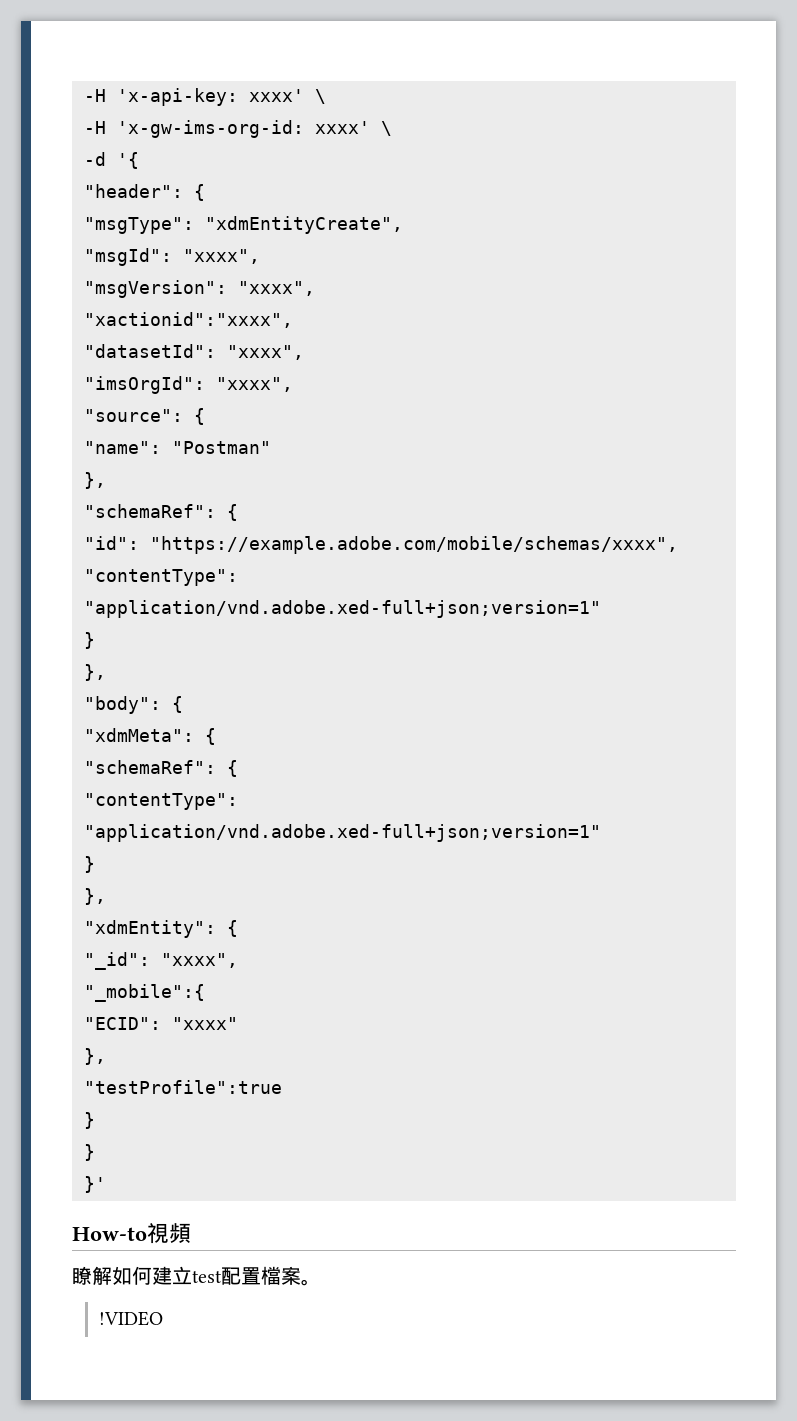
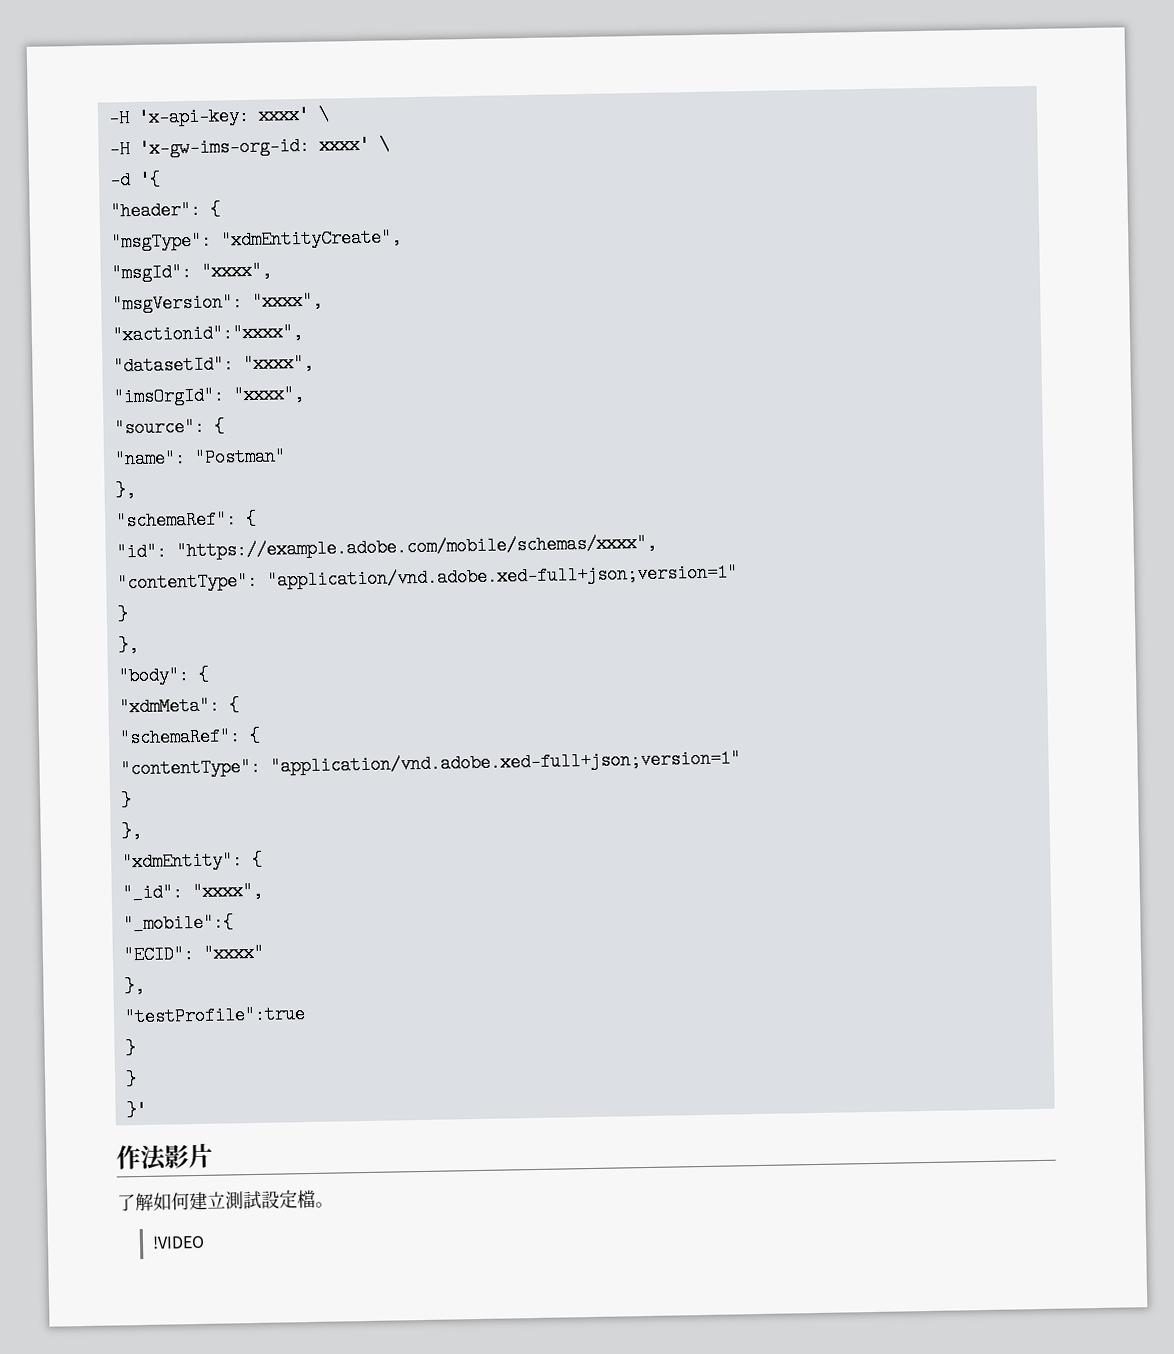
- How-to視頻
- 瞭解如何建立test配置檔案。
+ 作法影片
+ 了解如何建立測試設定檔。

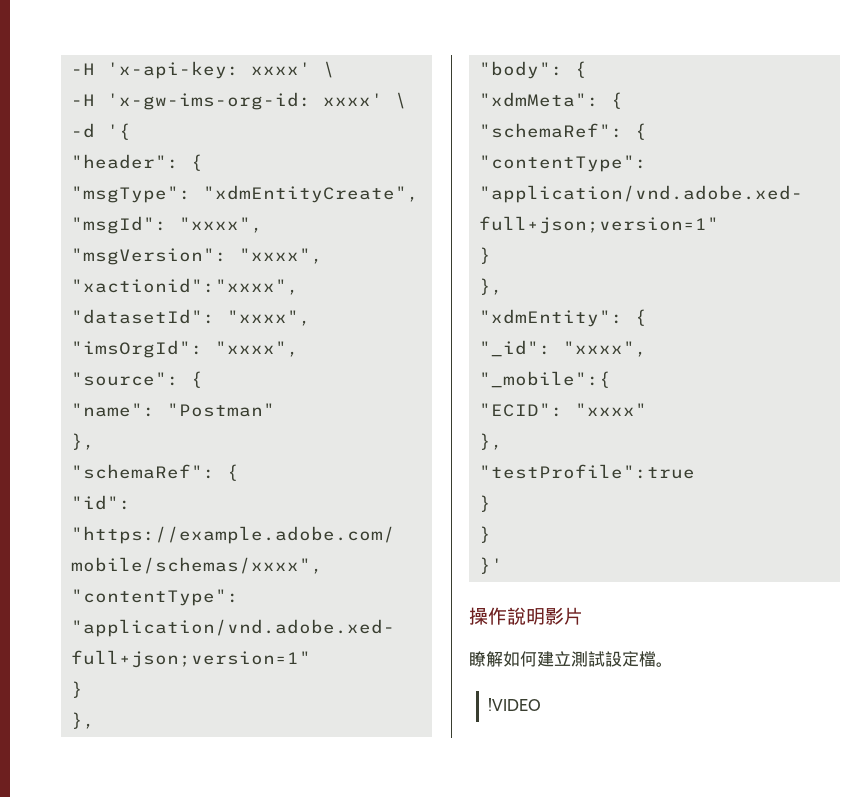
- 作法影片
+ 操作說明影片
- 了解如何建立測試設定檔。
+ 瞭解如何建立測試設定檔。

